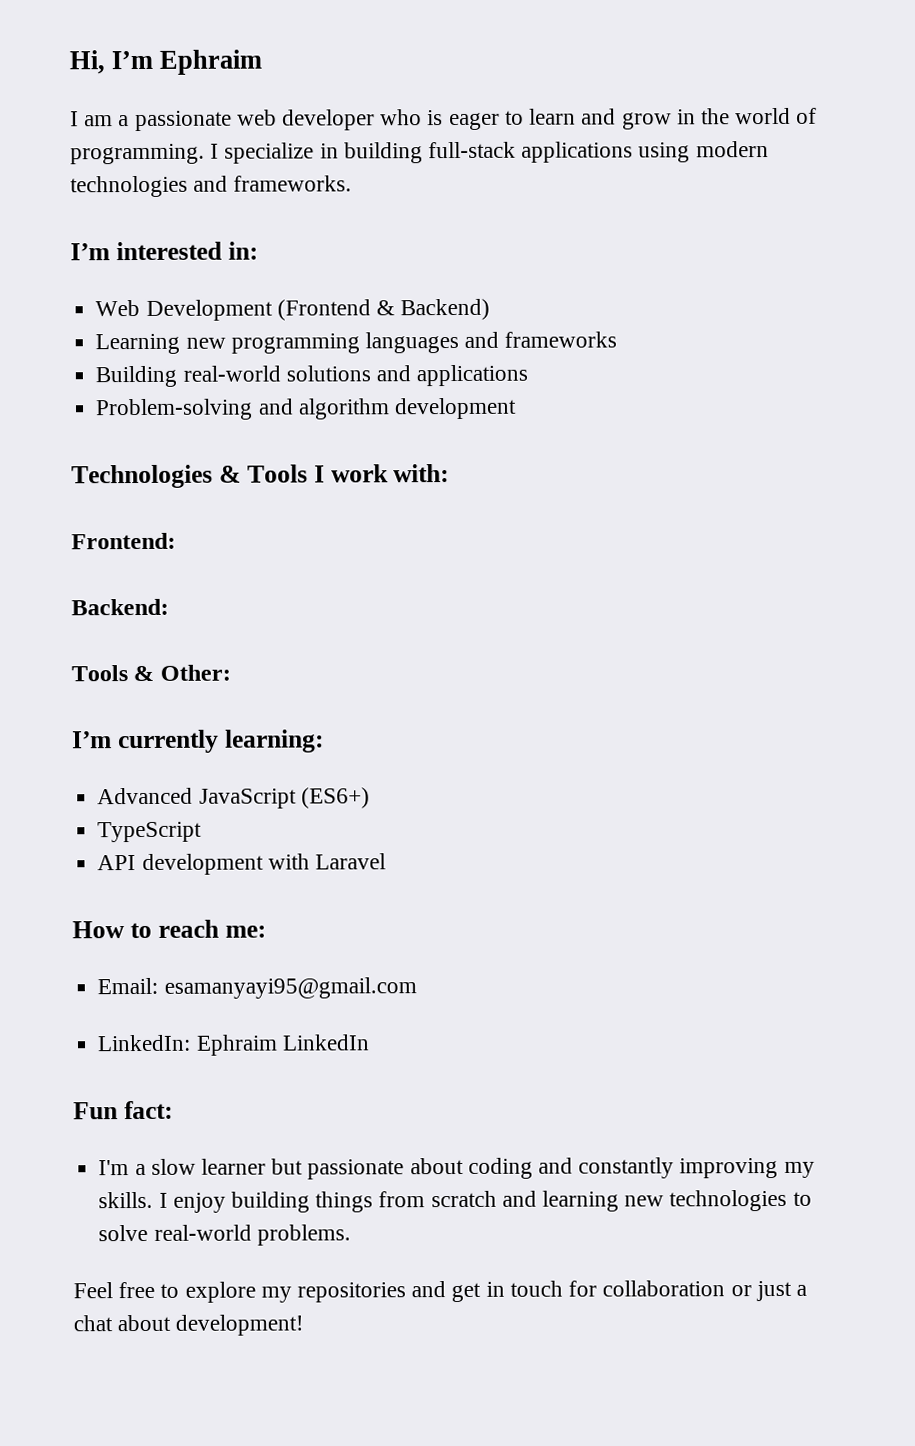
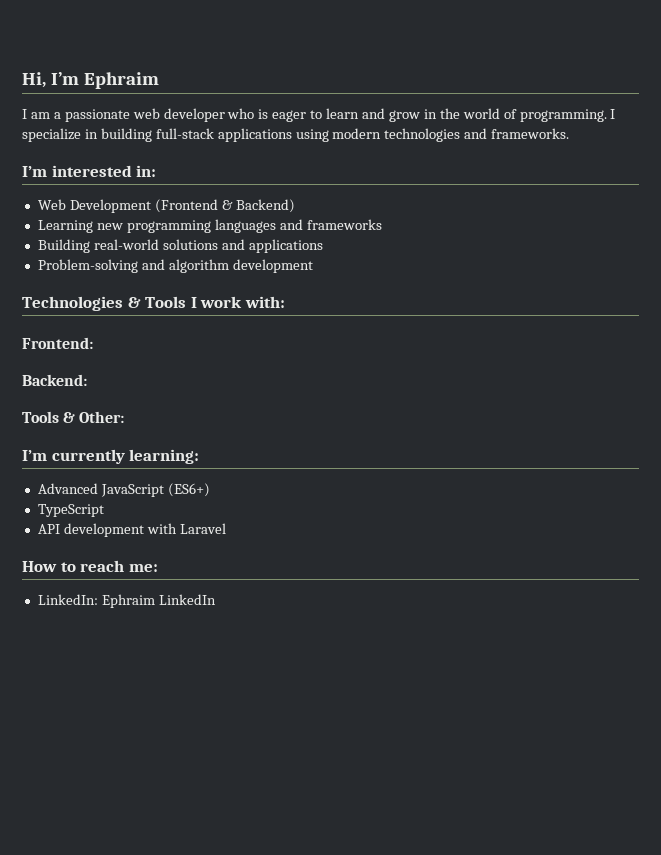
- Email: esamanyayi95@gmail.com
- Fun fact:
- I'm a slow learner but passionate about coding and constantly improving my skills. I enjoy building things from scratch and learning new technologies to solve real-world problems.
- Feel free to explore my repositories and get in touch for collaboration or just a chat about development!

